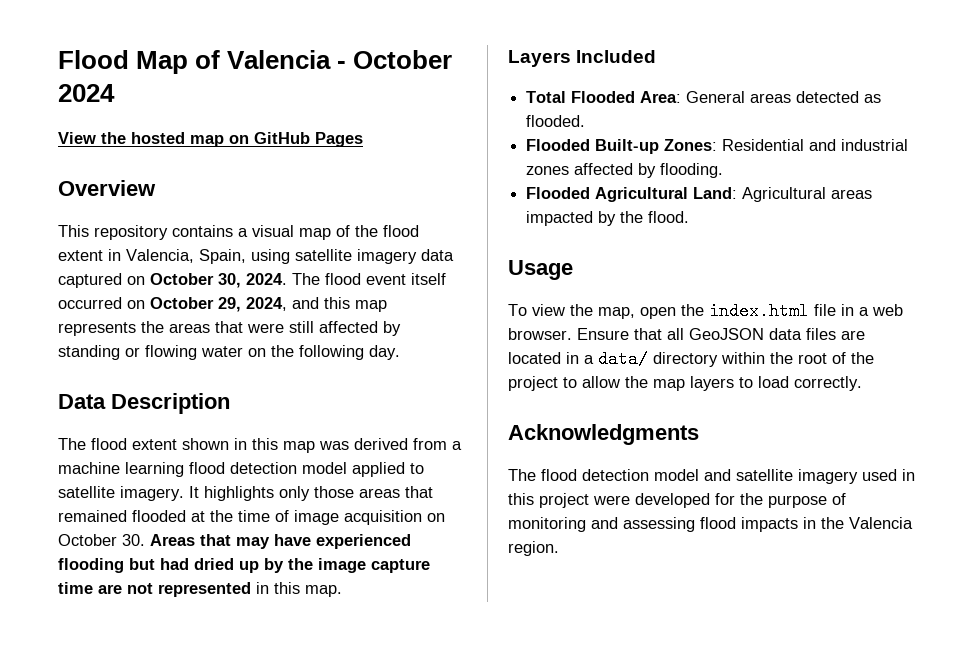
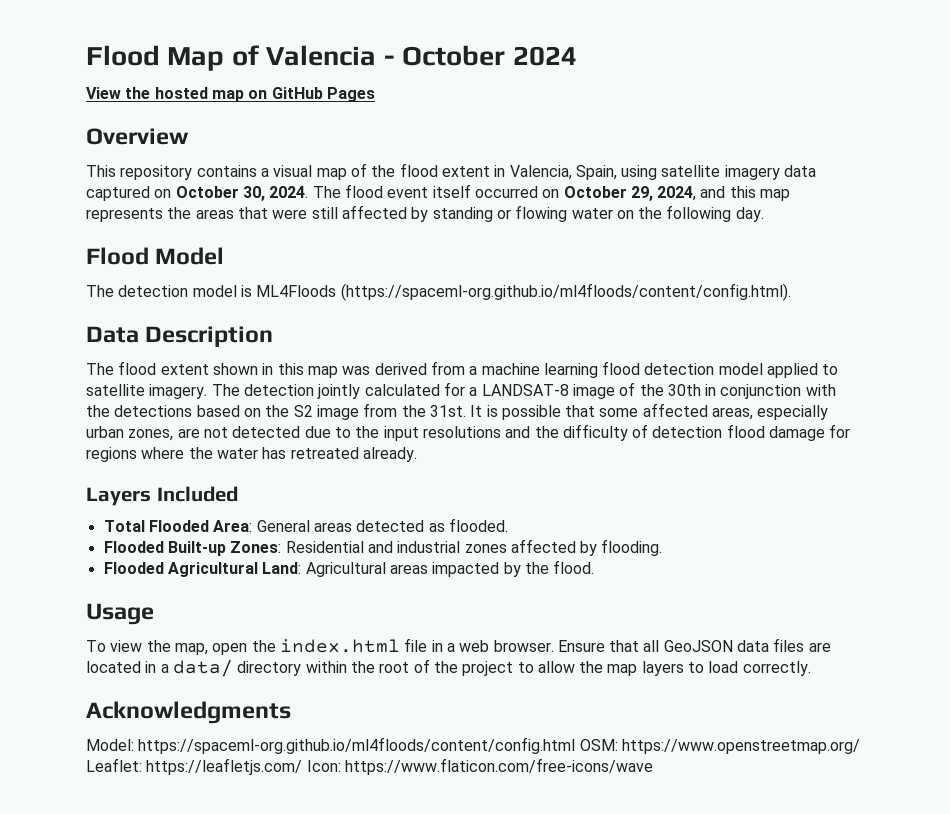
+ Flood Model
+ The detection model is ML4Floods (https://spaceml-org.github.io/ml4floods/content/config.html).
- It highlights only those areas that remained flooded at the time of image acquisition on October 30. Areas that may have experienced flooding but had dried up by the image capture time are not represented in this map.
+ The detection jointly calculated for a LANDSAT-8 image of the 30th in conjunction with the detections based on the S2 image from the 31st. It is possible that some affected areas, especially urban zones, are not detected due to the input resolutions and the difficulty of detection flood damage for regions where the water has retreated already.
- The flood detection model and satellite imagery used in this project were developed for the purpose of monitoring and assessing flood impacts in the Valencia region.
+ Model: https://spaceml-org.github.io/ml4floods/content/config.html OSM: https://www.openstreetmap.org/ Leaflet: https://leafletjs.com/ Icon: https://www.flaticon.com/free-icons/wave

